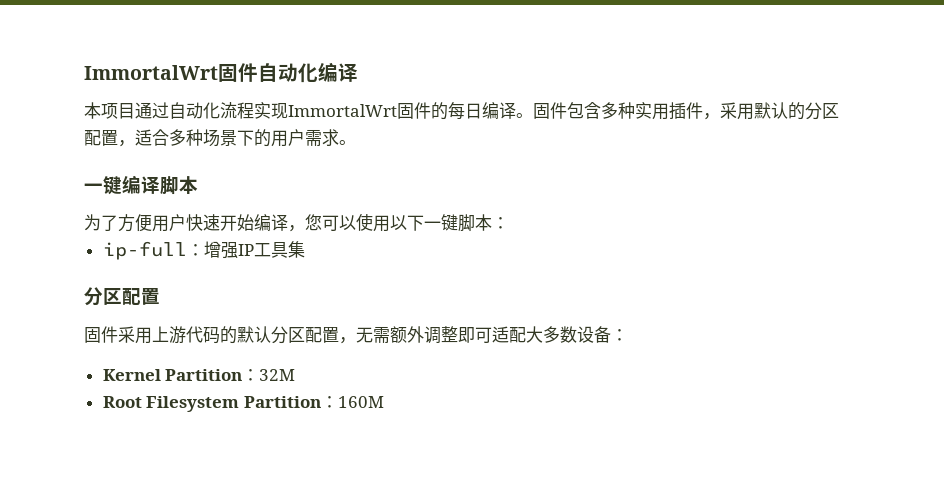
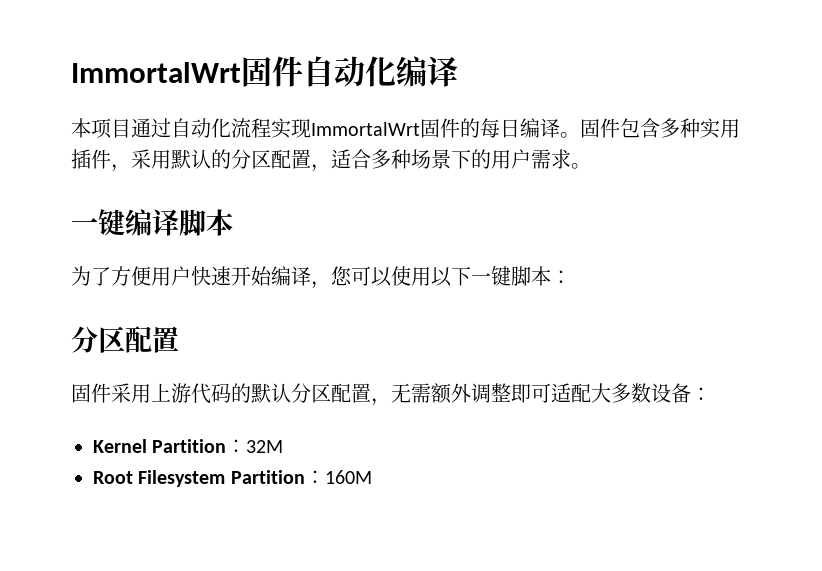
- ip-full：增强IP工具集

